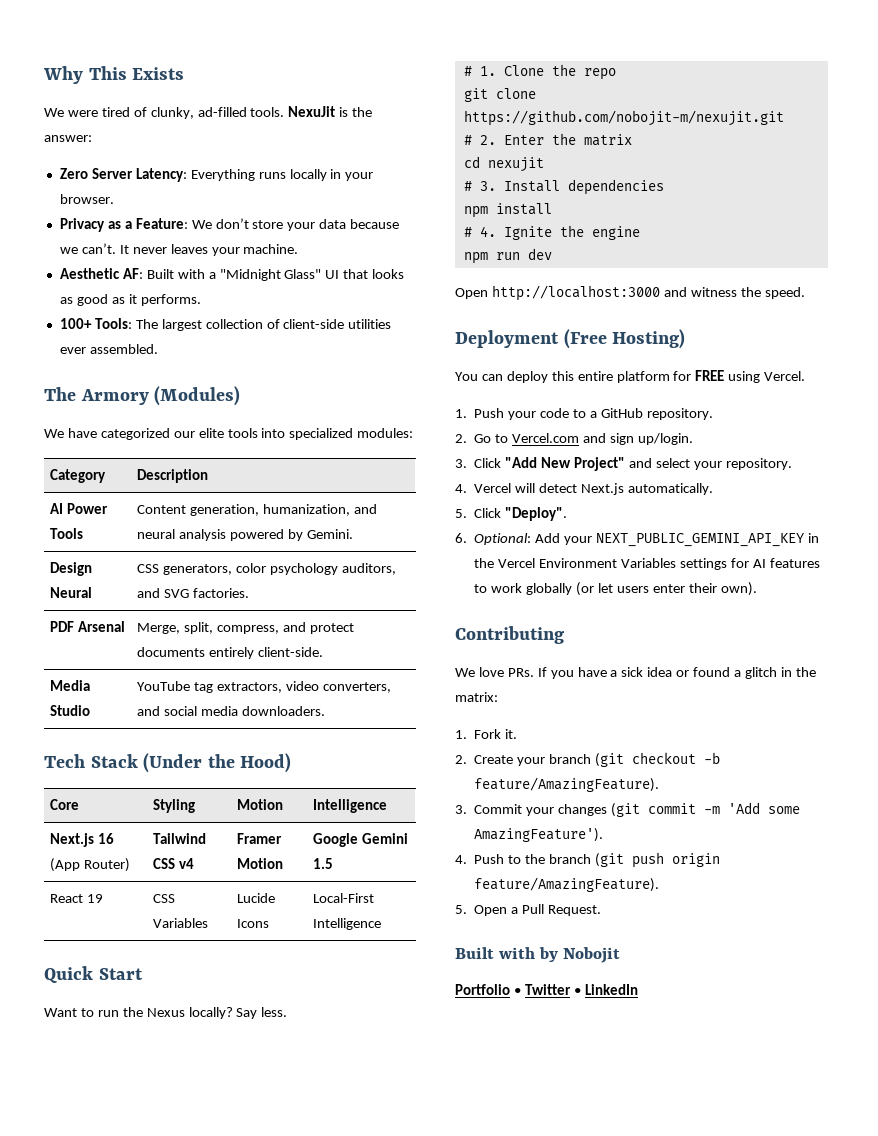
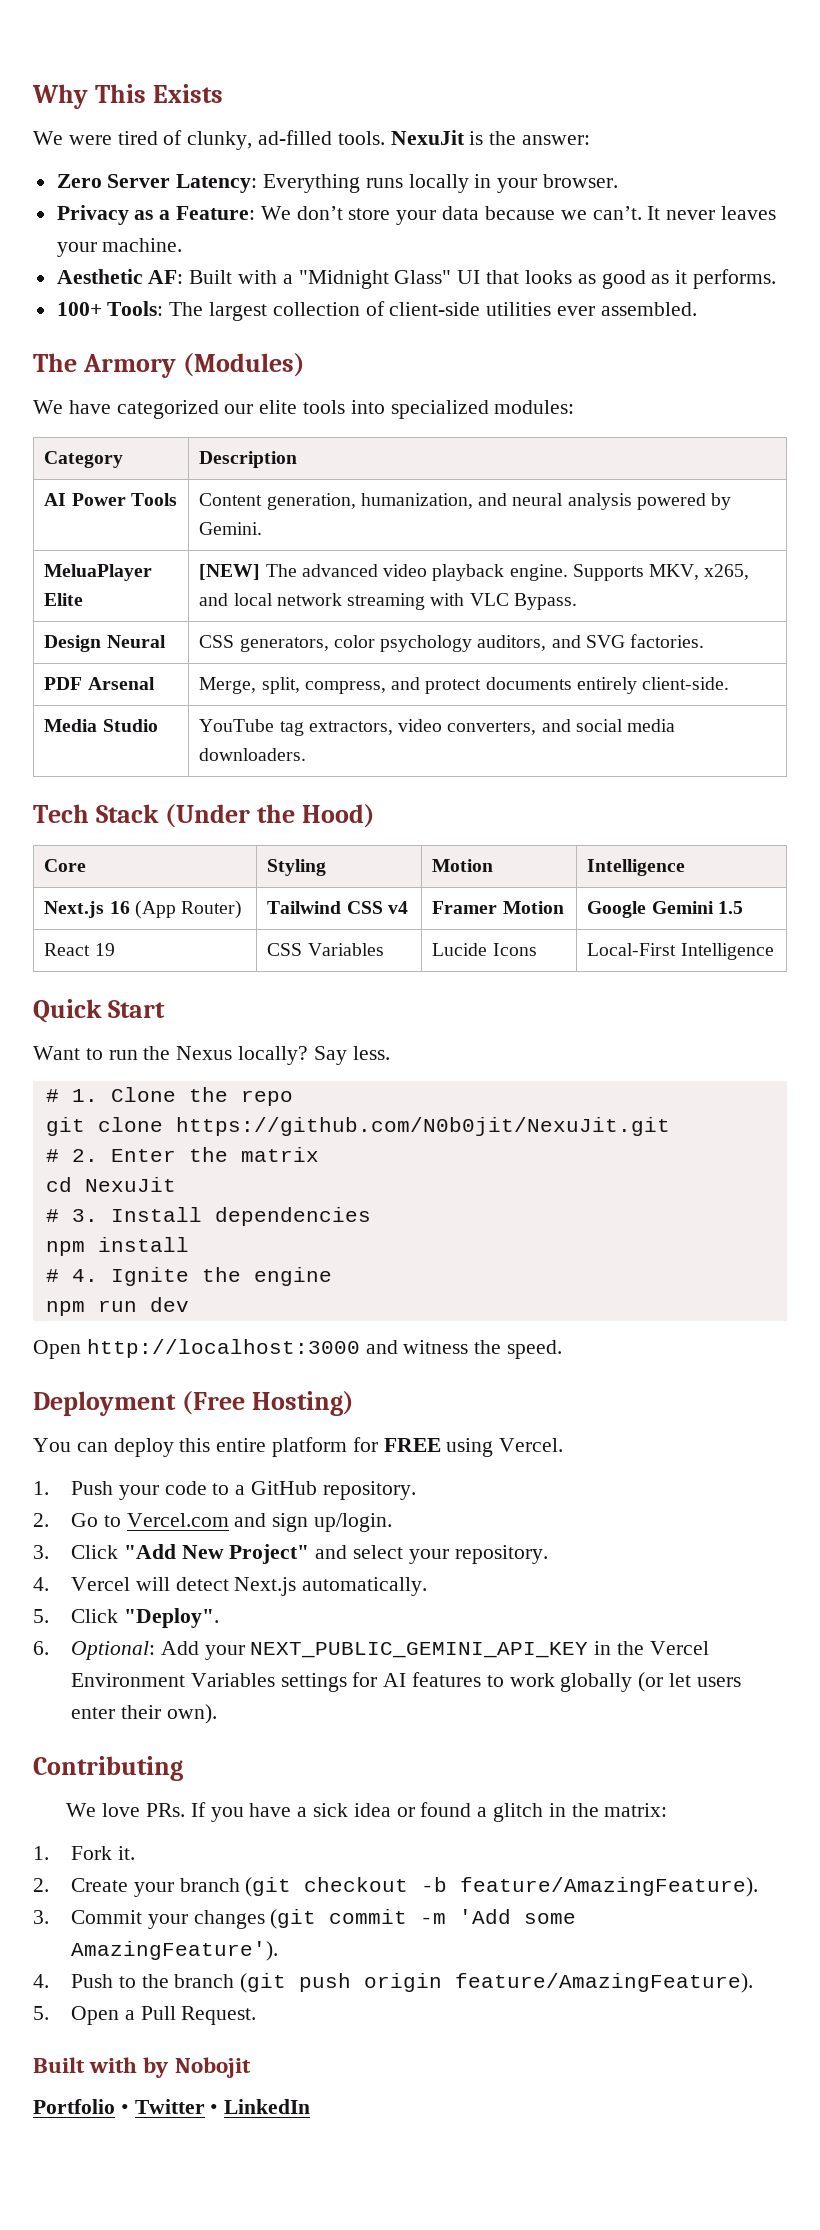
+ MeluaPlayer Elite | [NEW] The advanced video playback engine. Supports MKV, x265, and local network streaming with VLC Bypass.
- git clone https://github.com/nobojit-m/nexujit.git
+ git clone https://github.com/N0b0jit/NexuJit.git
- cd nexujit
+ cd NexuJit

